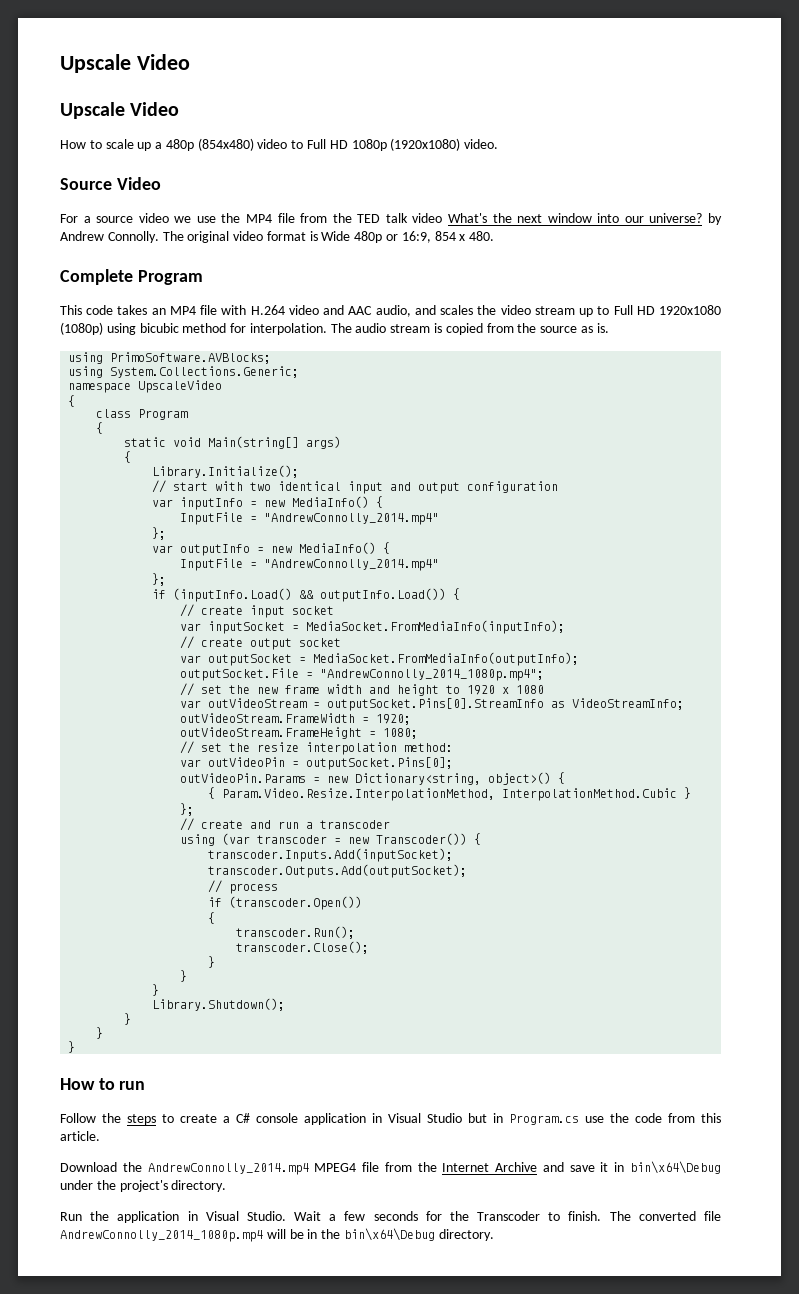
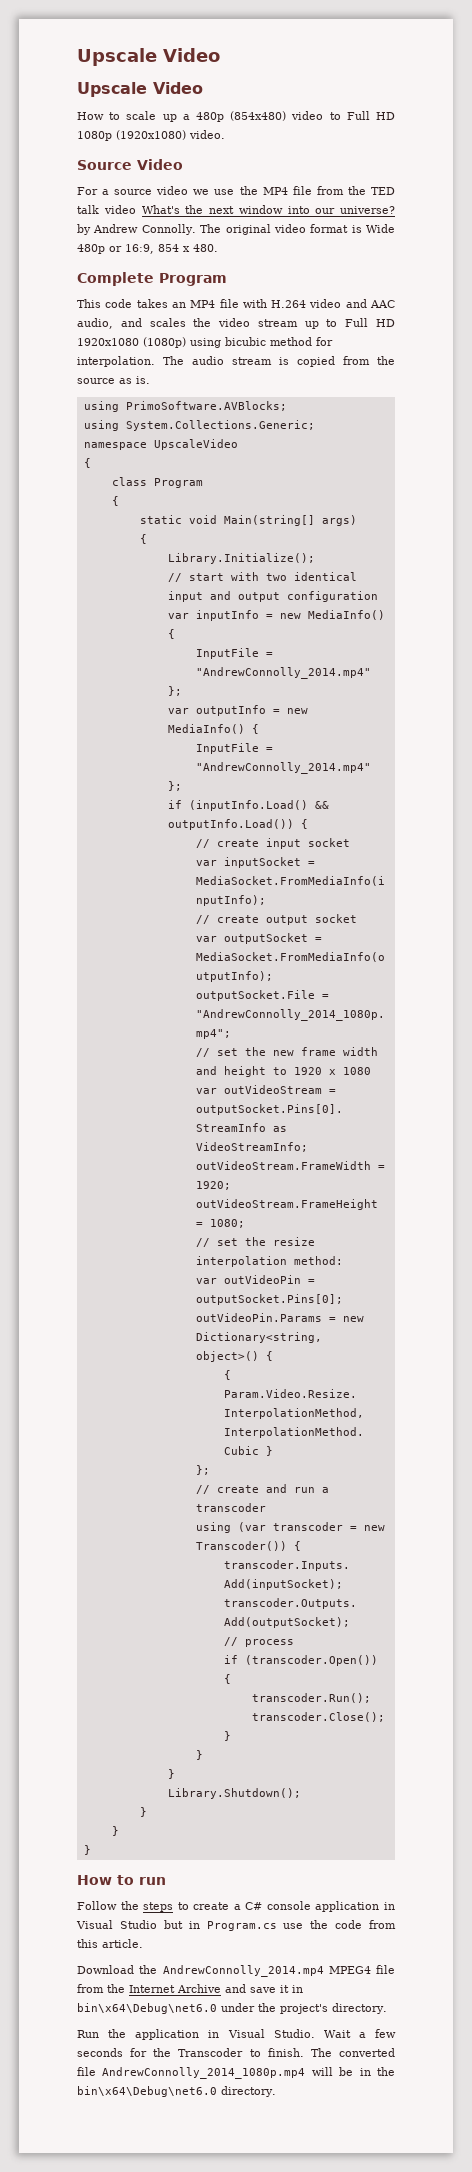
- Download the AndrewConnolly_2014.mp4 MPEG4 file from the Internet Archive and save it in bin\x64\Debug under the project's directory.
+ Download the AndrewConnolly_2014.mp4 MPEG4 file from the Internet Archive and save it in bin\x64\Debug\net6.0 under the project's directory.
- The converted file AndrewConnolly_2014_1080p.mp4 will be in the bin\x64\Debug directory.
+ The converted file AndrewConnolly_2014_1080p.mp4 will be in the bin\x64\Debug\net6.0 directory.

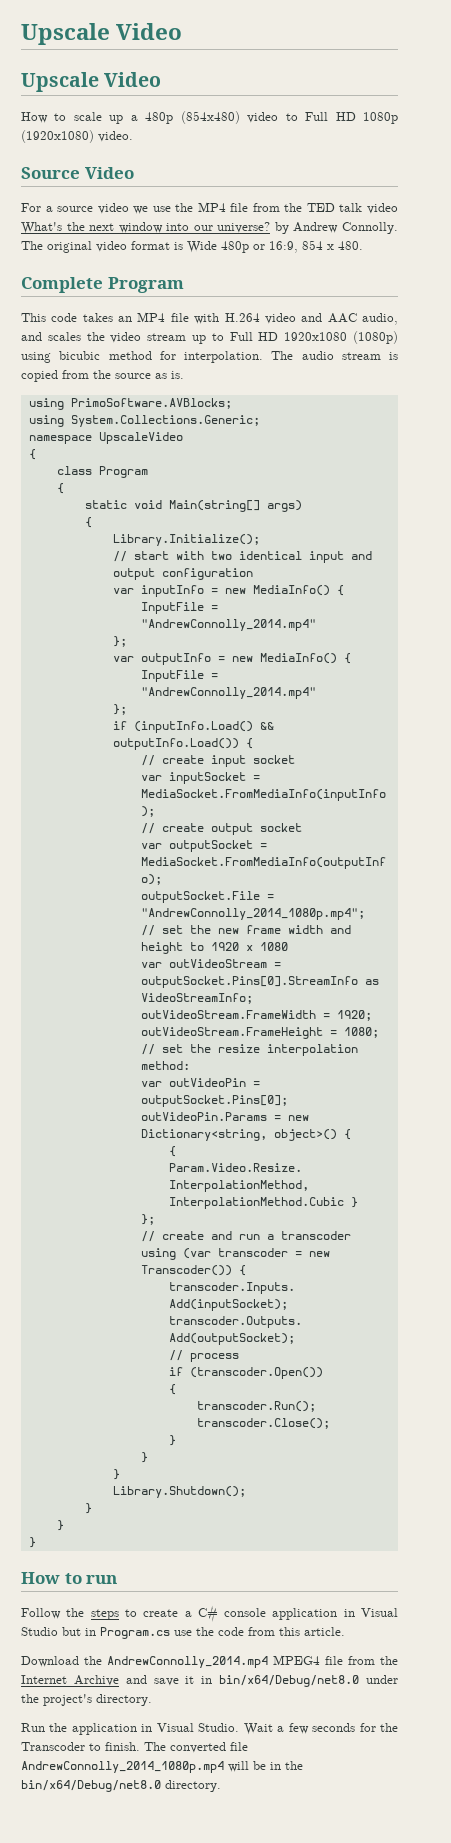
- Download the AndrewConnolly_2014.mp4 MPEG4 file from the Internet Archive and save it in bin\x64\Debug\net6.0 under the project's directory.
+ Download the AndrewConnolly_2014.mp4 MPEG4 file from the Internet Archive and save it in bin/x64/Debug/net8.0 under the project's directory.
- The converted file AndrewConnolly_2014_1080p.mp4 will be in the bin\x64\Debug\net6.0 directory.
+ The converted file AndrewConnolly_2014_1080p.mp4 will be in the bin/x64/Debug/net8.0 directory.

